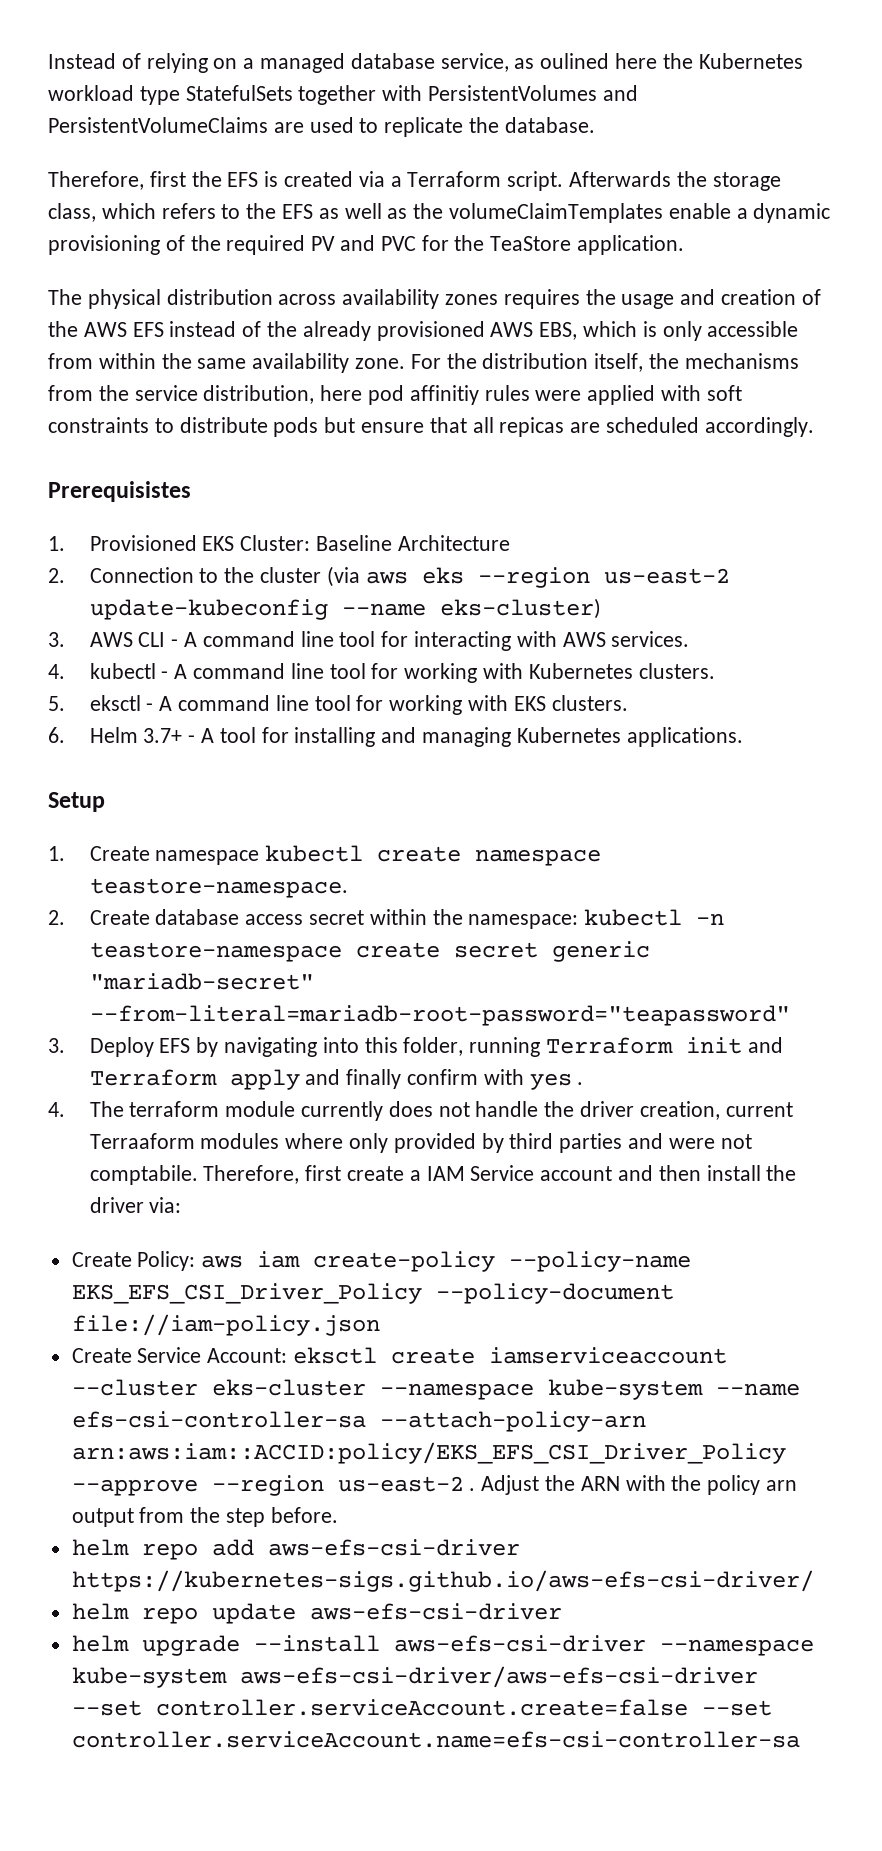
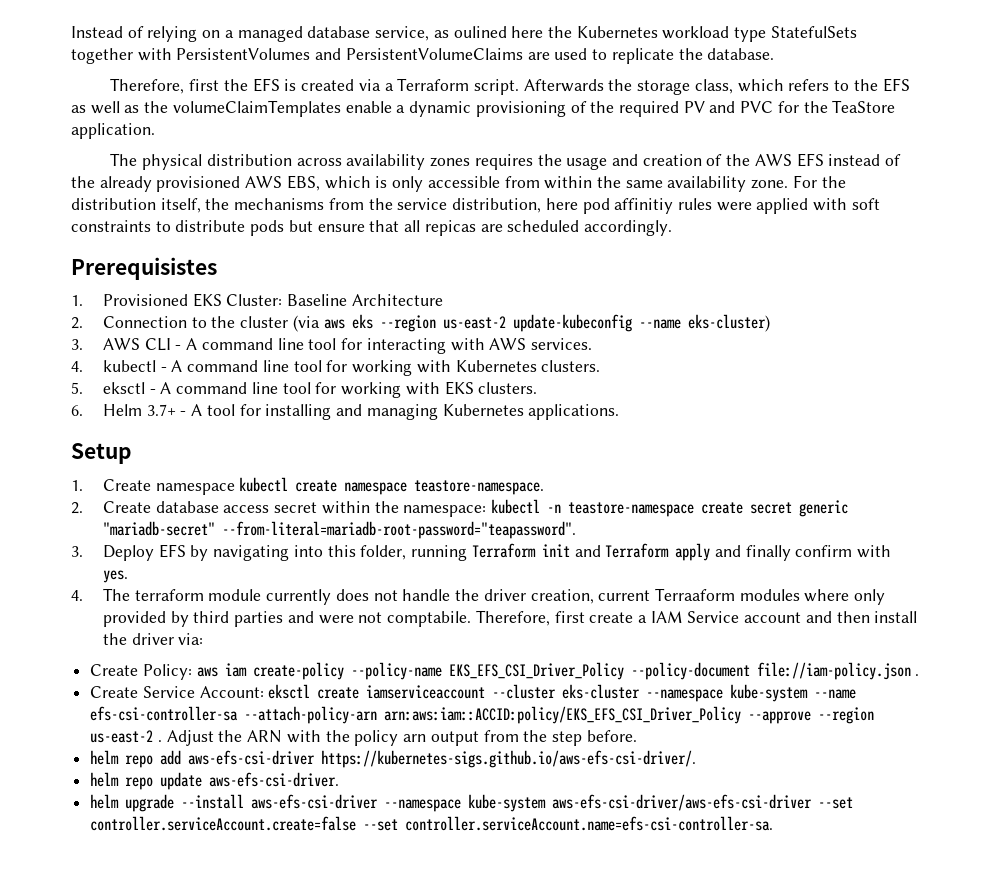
- 2. Create database access secret within the namespace: kubectl -n teastore-namespace create secret generic "mariadb-secret" --from-literal=mariadb-root-password="teapassword"
+ 2. Create database access secret within the namespace: kubectl -n teastore-namespace create secret generic "mariadb-secret" --from-literal=mariadb-root-password="teapassword".
- 3. Deploy EFS by navigating into this folder, running Terraform init and Terraform apply and finally confirm with yes .
+ 3. Deploy EFS by navigating into this folder, running Terraform init and Terraform apply and finally confirm with yes.
- Create Policy: aws iam create-policy --policy-name EKS_EFS_CSI_Driver_Policy --policy-document file://iam-policy.json
+ Create Policy: aws iam create-policy --policy-name EKS_EFS_CSI_Driver_Policy --policy-document file://iam-policy.json .
- helm repo add aws-efs-csi-driver https://kubernetes-sigs.github.io/aws-efs-csi-driver/
+ helm repo add aws-efs-csi-driver https://kubernetes-sigs.github.io/aws-efs-csi-driver/.
- helm repo update aws-efs-csi-driver
+ helm repo update aws-efs-csi-driver.
- helm upgrade --install aws-efs-csi-driver --namespace kube-system aws-efs-csi-driver/aws-efs-csi-driver --set controller.serviceAccount.create=false --set controller.serviceAccount.name=efs-csi-controller-sa
+ helm upgrade --install aws-efs-csi-driver --namespace kube-system aws-efs-csi-driver/aws-efs-csi-driver --set controller.serviceAccount.create=false --set controller.serviceAccount.name=efs-csi-controller-sa.

